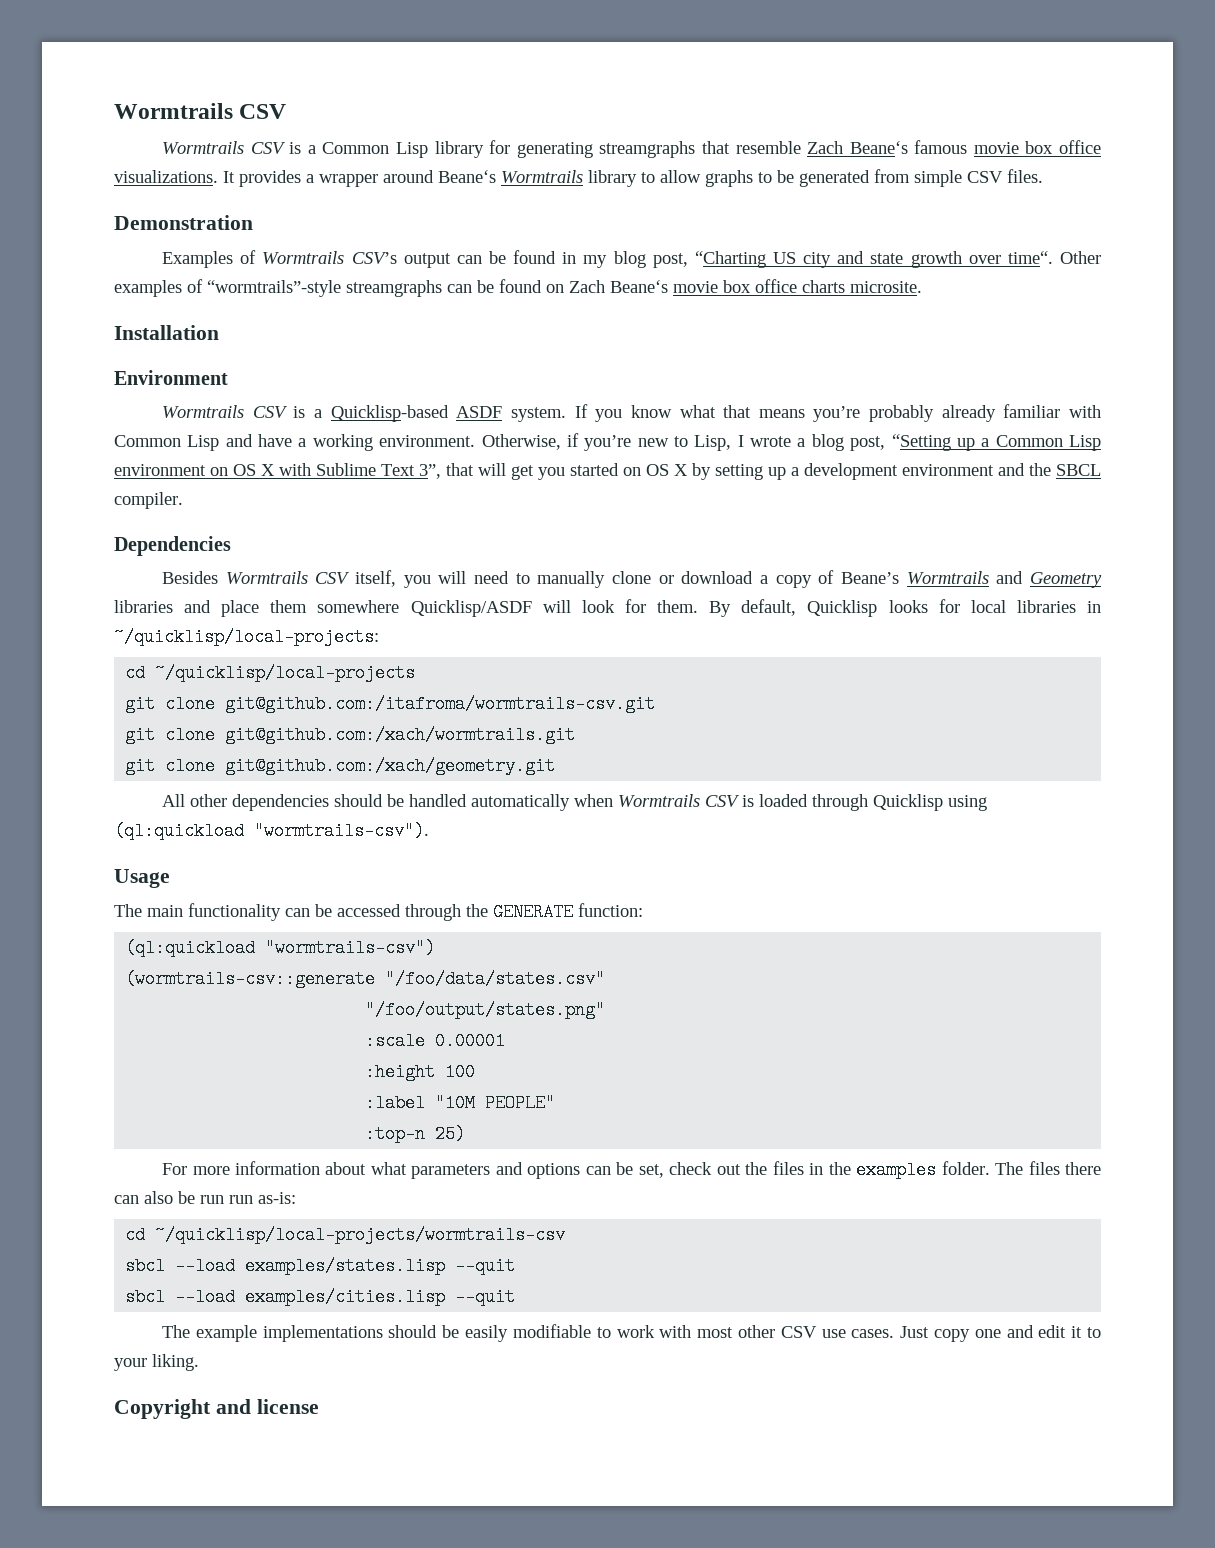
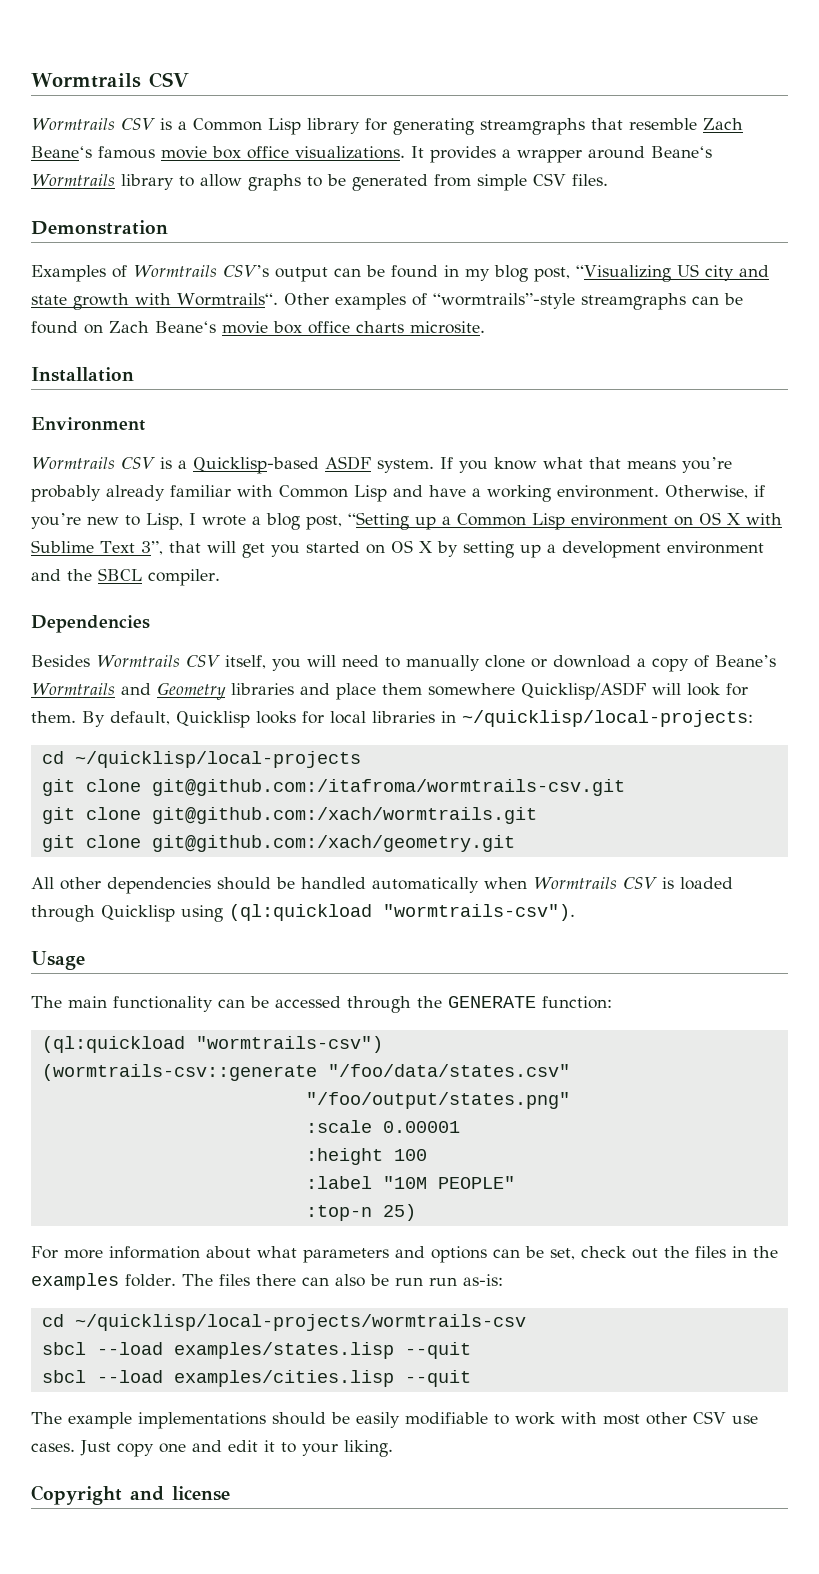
- Examples of Wormtrails CSV’s output can be found in my blog post, “Charting US city and state growth over time“.
+ Examples of Wormtrails CSV’s output can be found in my blog post, “Visualizing US city and state growth with Wormtrails“.

